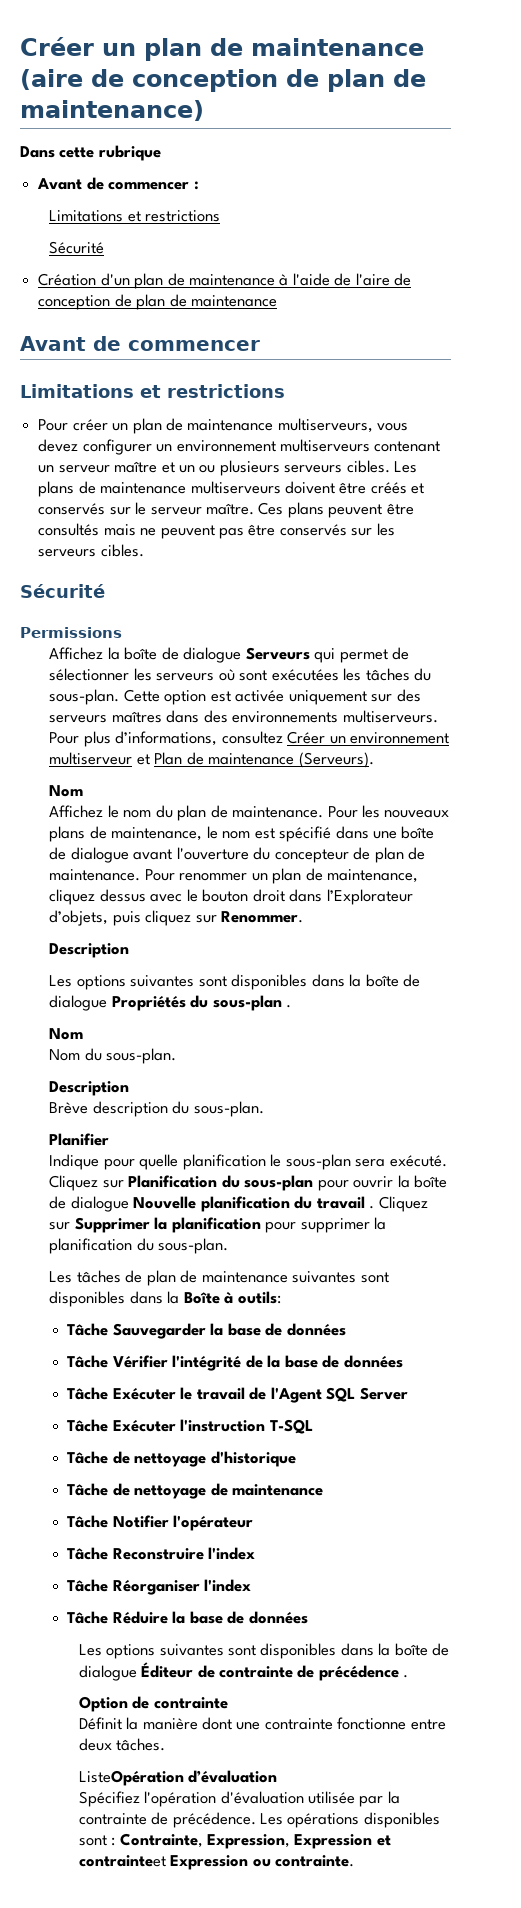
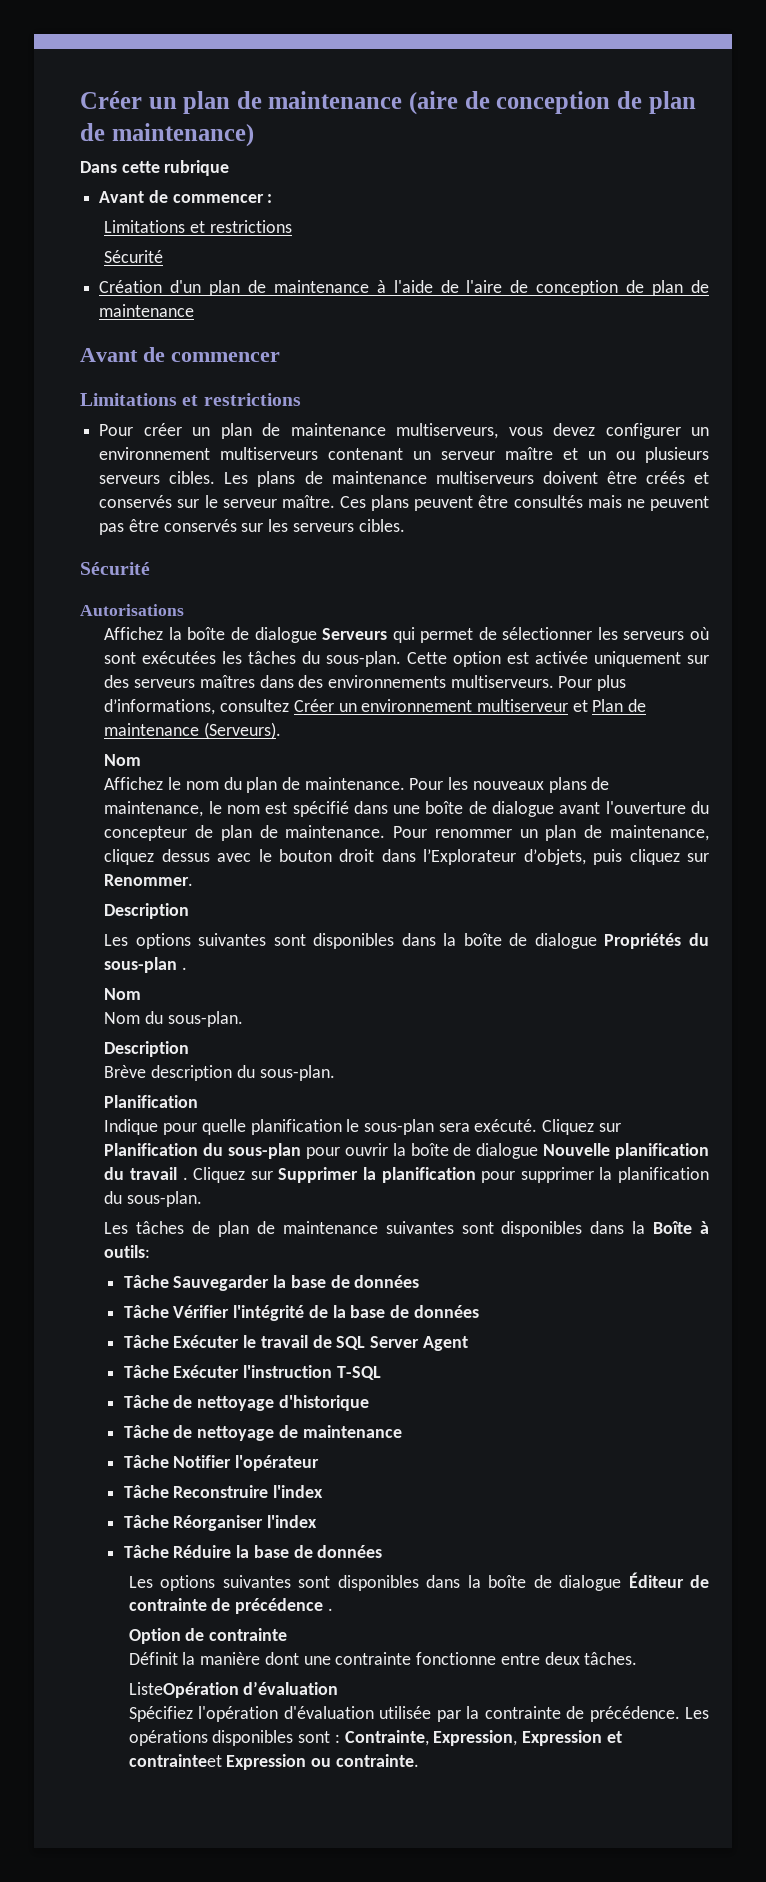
- Permissions
+ Autorisations
  Brève description du sous-plan.
- Planifier
+ Planification
- Tâche Exécuter le travail de l'Agent SQL Server
+ Tâche Exécuter le travail de SQL Server Agent

